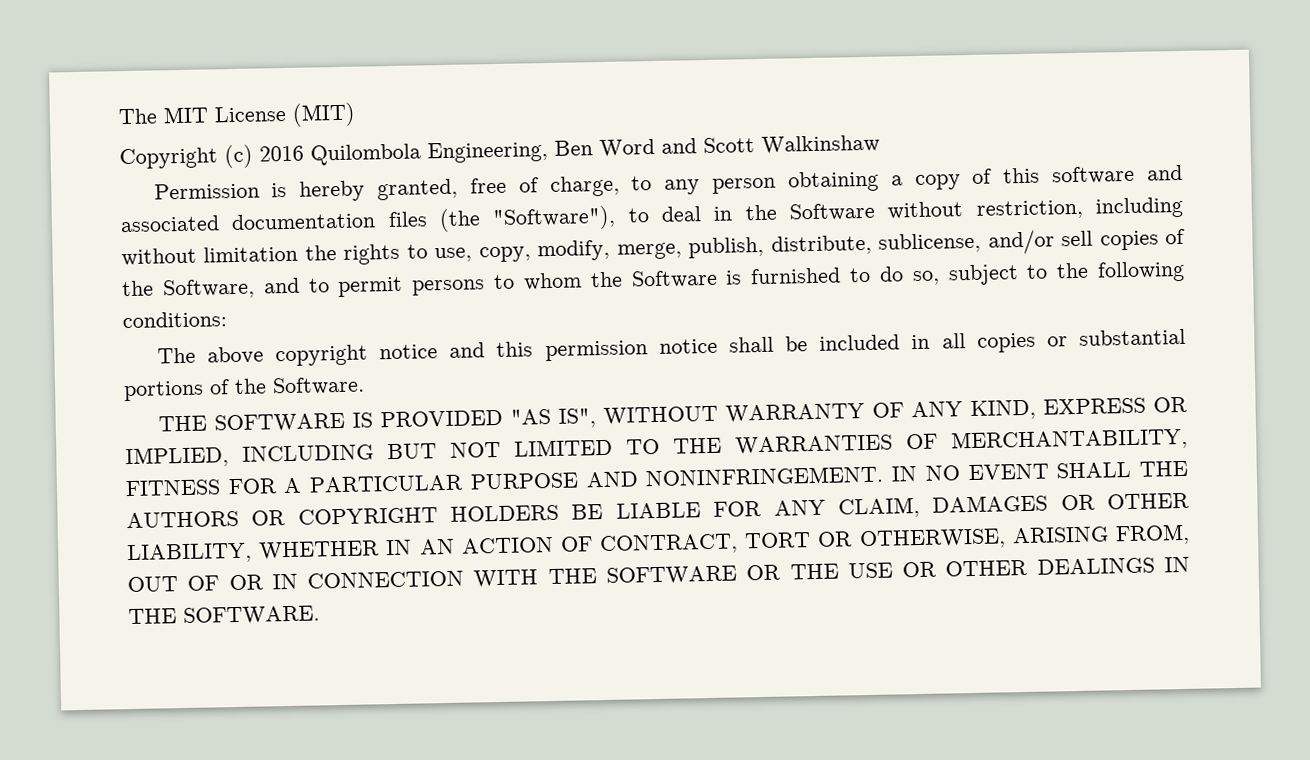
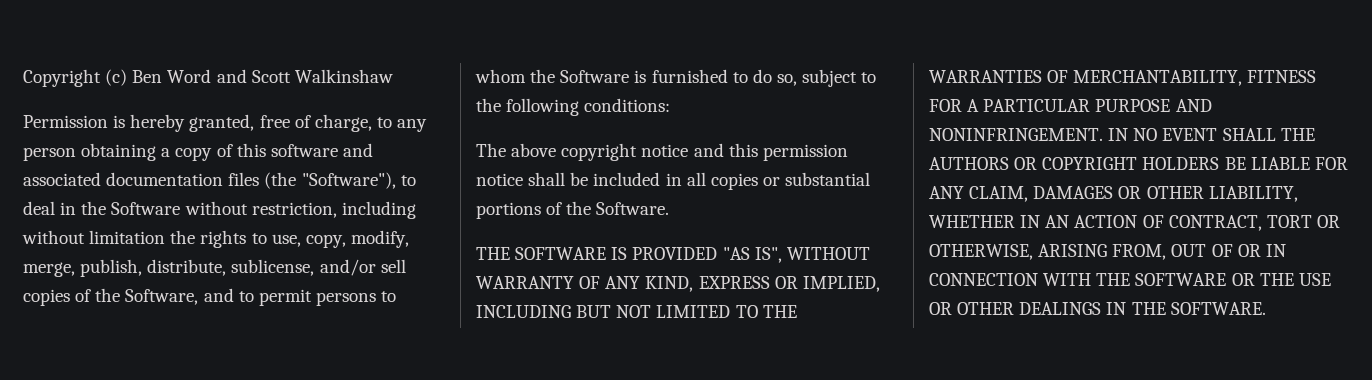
- The MIT License (MIT)
- Copyright (c) 2016 Quilombola Engineering, Ben Word and Scott Walkinshaw
+ Copyright (c) Ben Word and Scott Walkinshaw

